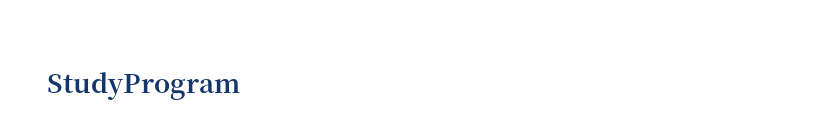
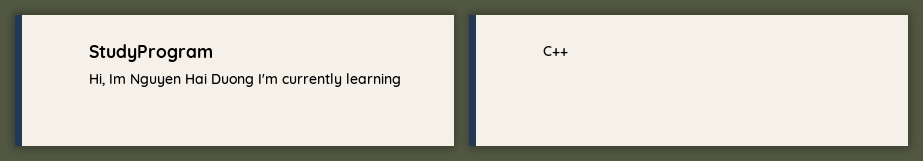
+ Hi, Im Nguyen Hai Duong I'm currently learning C++

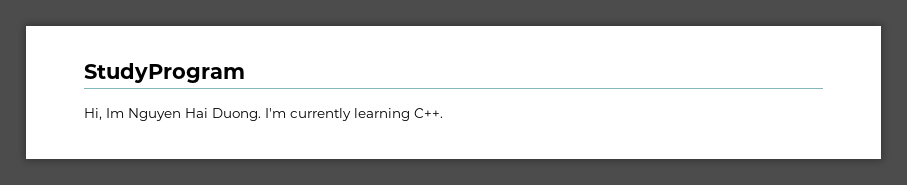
- Hi, Im Nguyen Hai Duong I'm currently learning C++
+ Hi, Im Nguyen Hai Duong. I'm currently learning C++.

